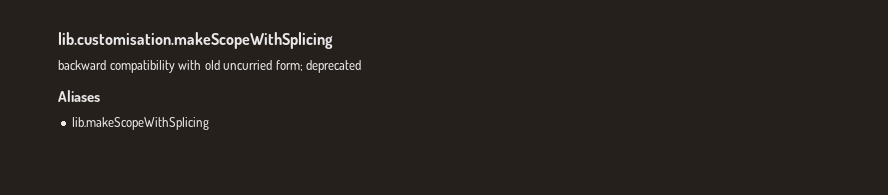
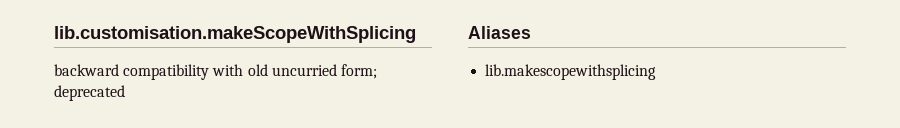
- lib.makeScopeWithSplicing
+ lib.makescopewithsplicing

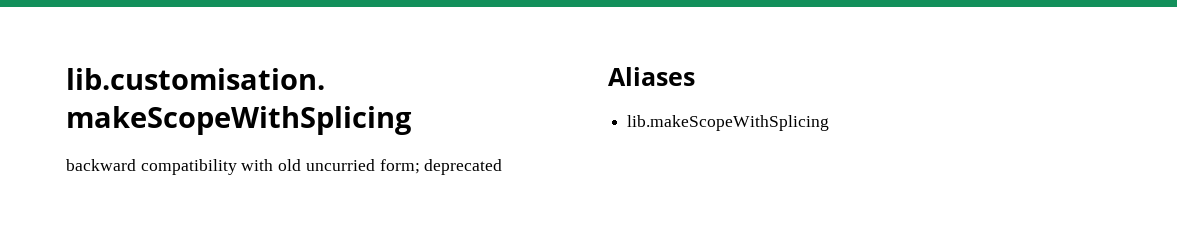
- lib.makescopewithsplicing
+ lib.makeScopeWithSplicing

